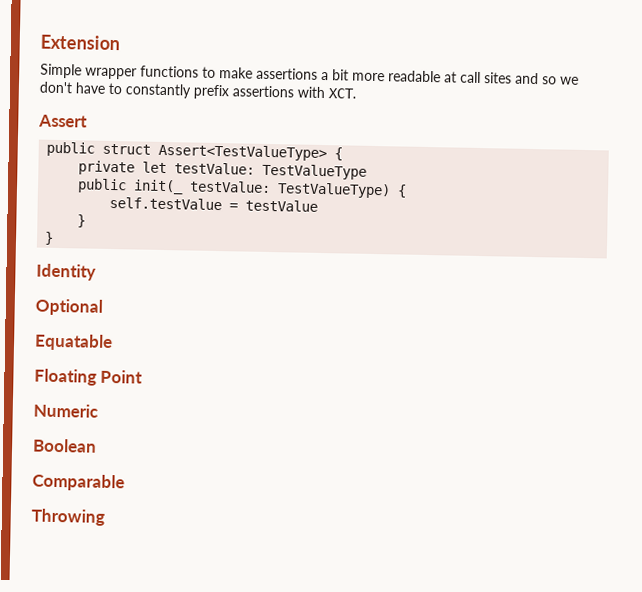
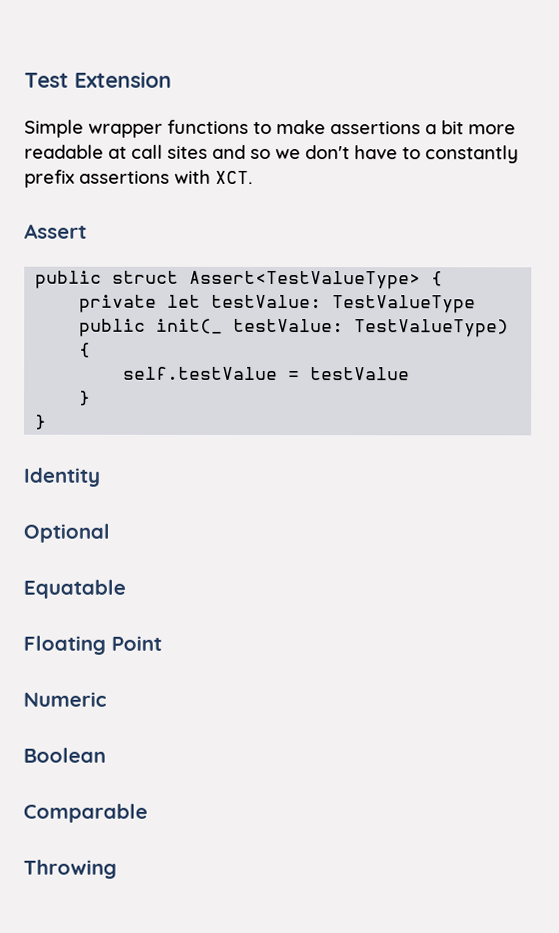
- Extension
+ Test Extension

